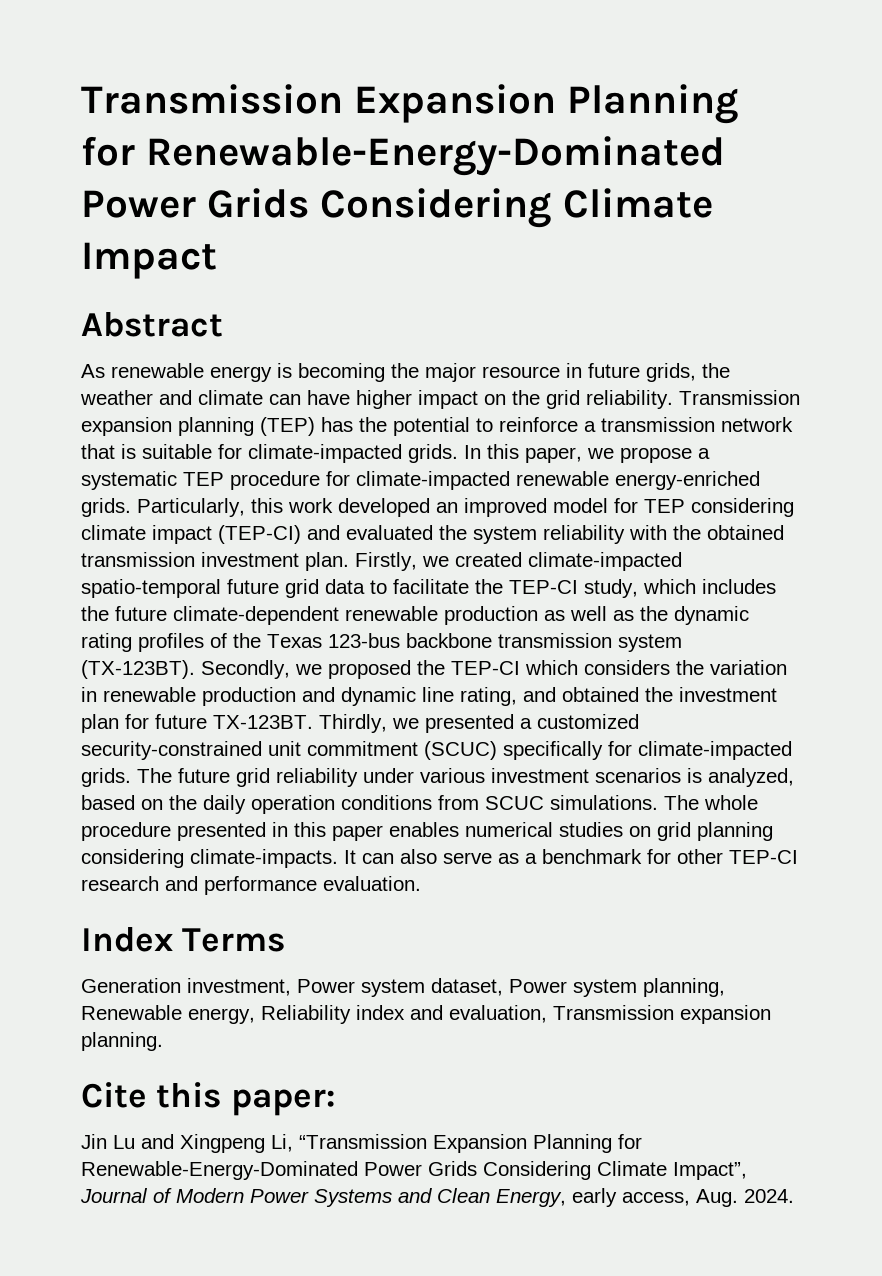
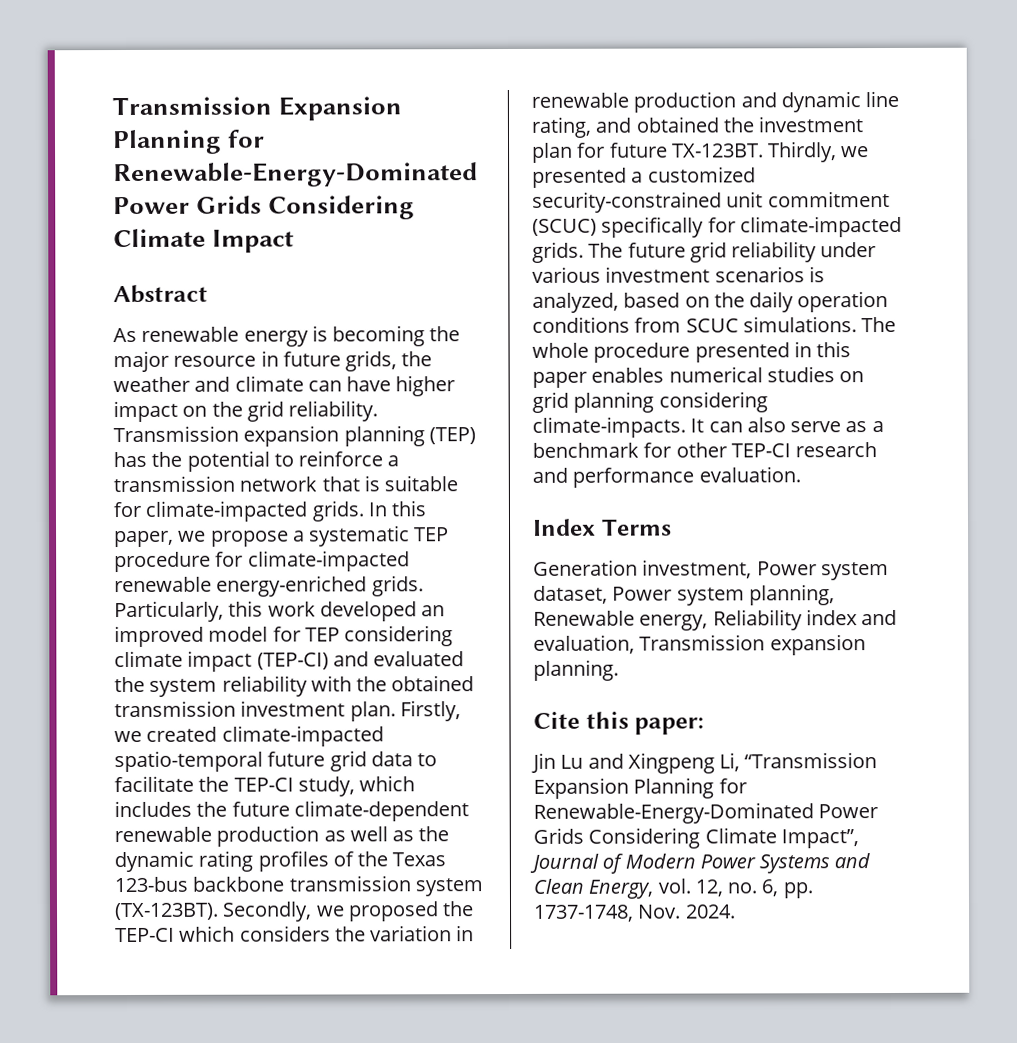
- Jin Lu and Xingpeng Li, “Transmission Expansion Planning for Renewable-Energy-Dominated Power Grids Considering Climate Impact”, Journal of Modern Power Systems and Clean Energy, early access, Aug. 2024.
+ Jin Lu and Xingpeng Li, “Transmission Expansion Planning for Renewable-Energy-Dominated Power Grids Considering Climate Impact”, Journal of Modern Power Systems and Clean Energy, vol. 12, no. 6, pp. 1737-1748, Nov. 2024.

